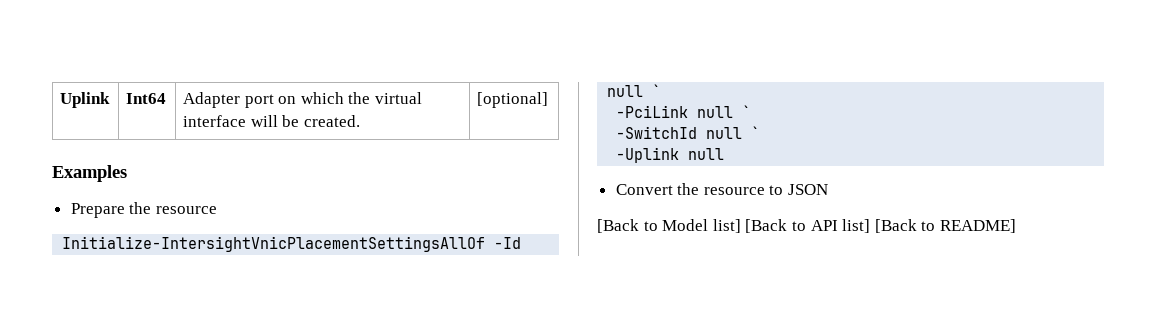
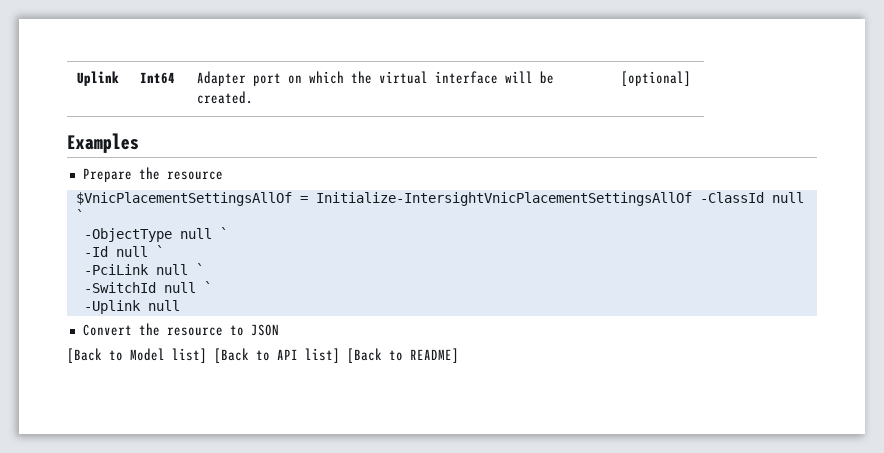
- Initialize-IntersightVnicPlacementSettingsAllOf -Id null `
+ $VnicPlacementSettingsAllOf = Initialize-IntersightVnicPlacementSettingsAllOf -ClassId null `
+ -ObjectType null `
+ -Id null `

